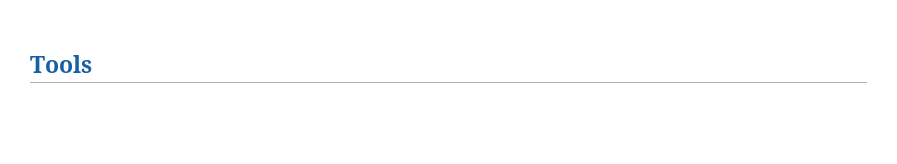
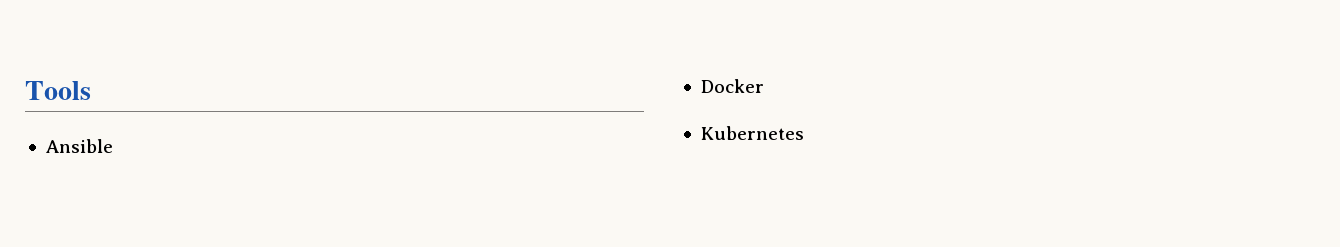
+ Ansible
+ Docker
+ Kubernetes

